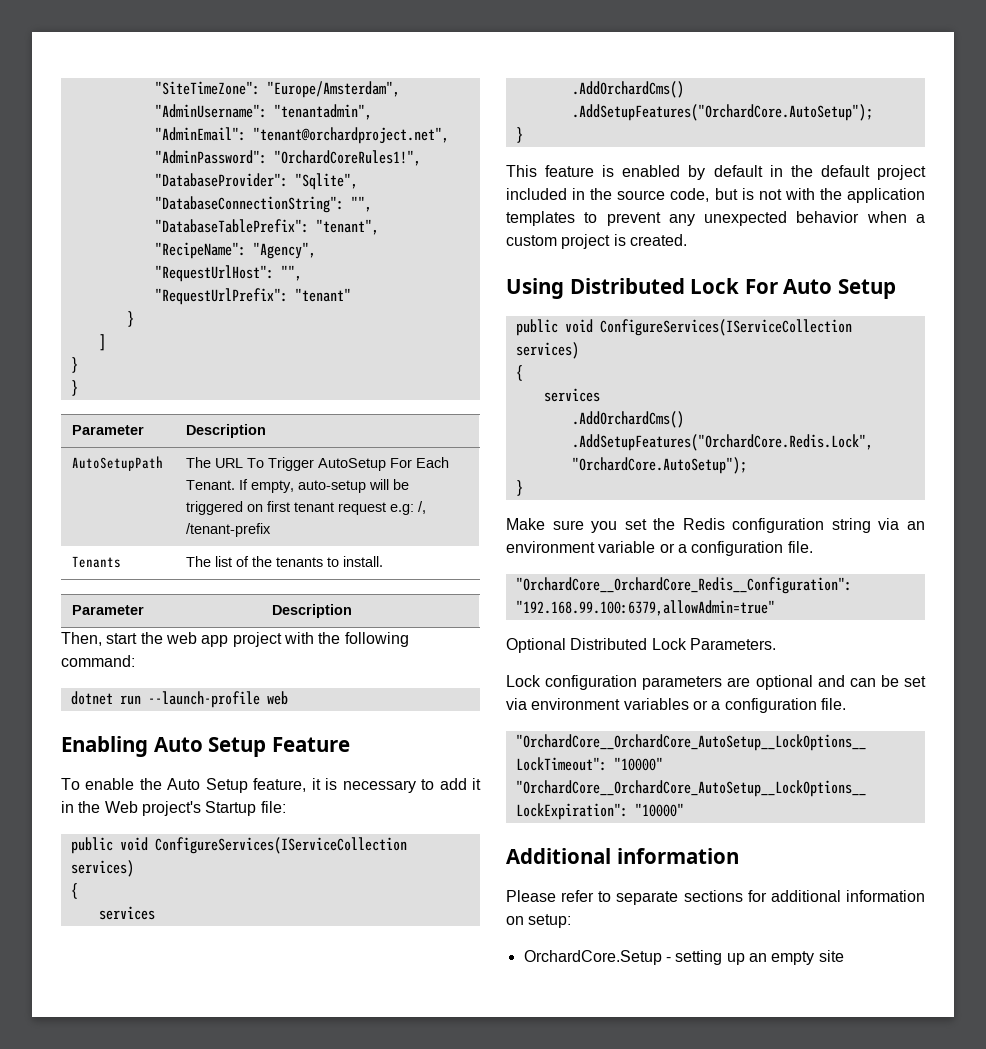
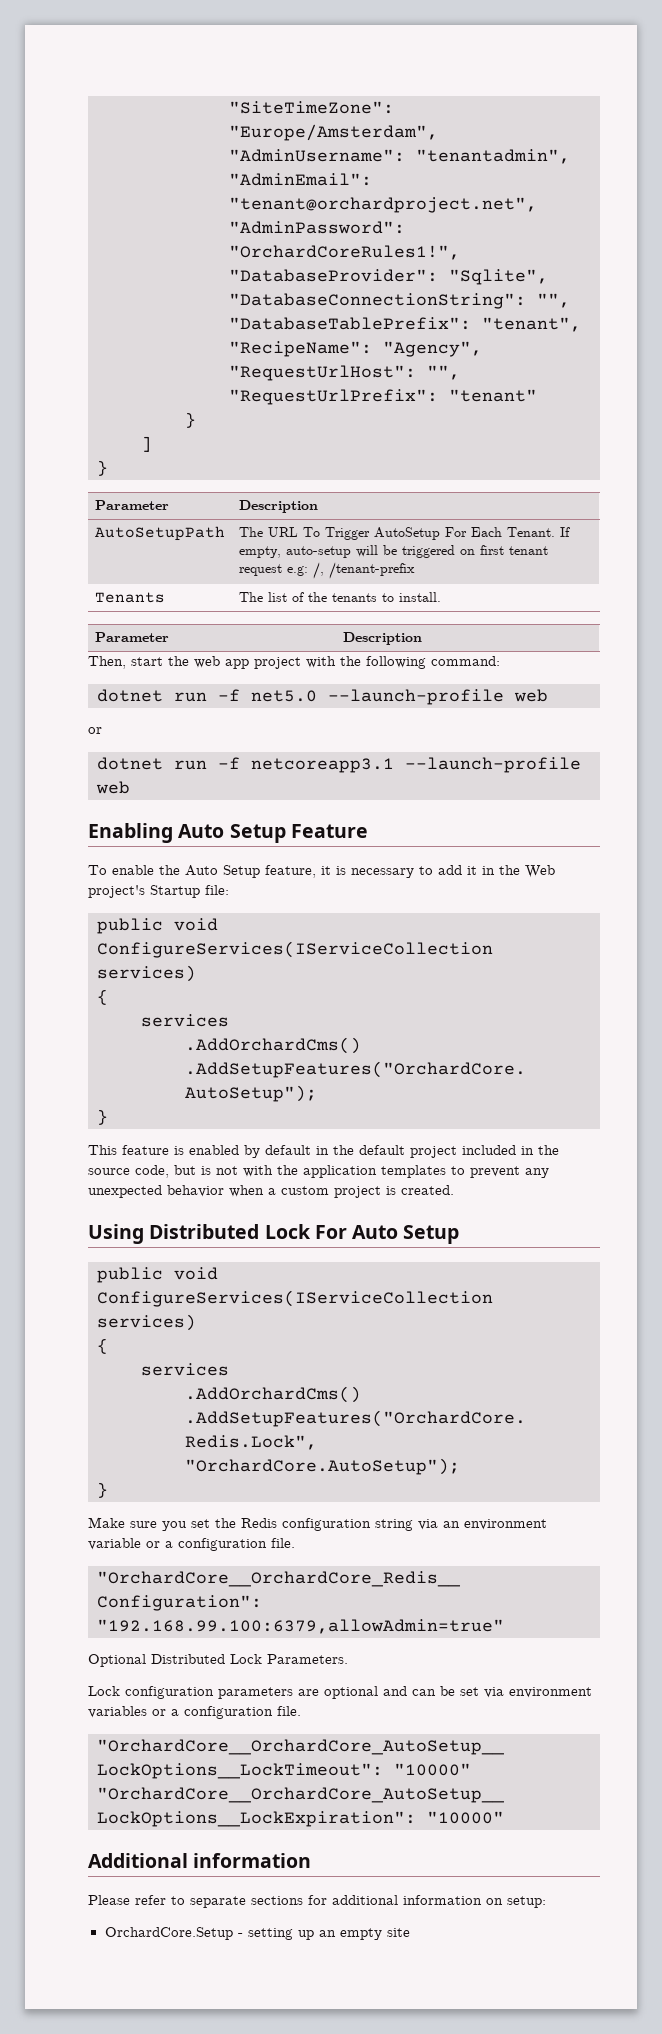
  ]
- }
- dotnet run --launch-profile web
+ dotnet run -f net5.0 --launch-profile web
+ or
+ dotnet run -f netcoreapp3.1 --launch-profile web

